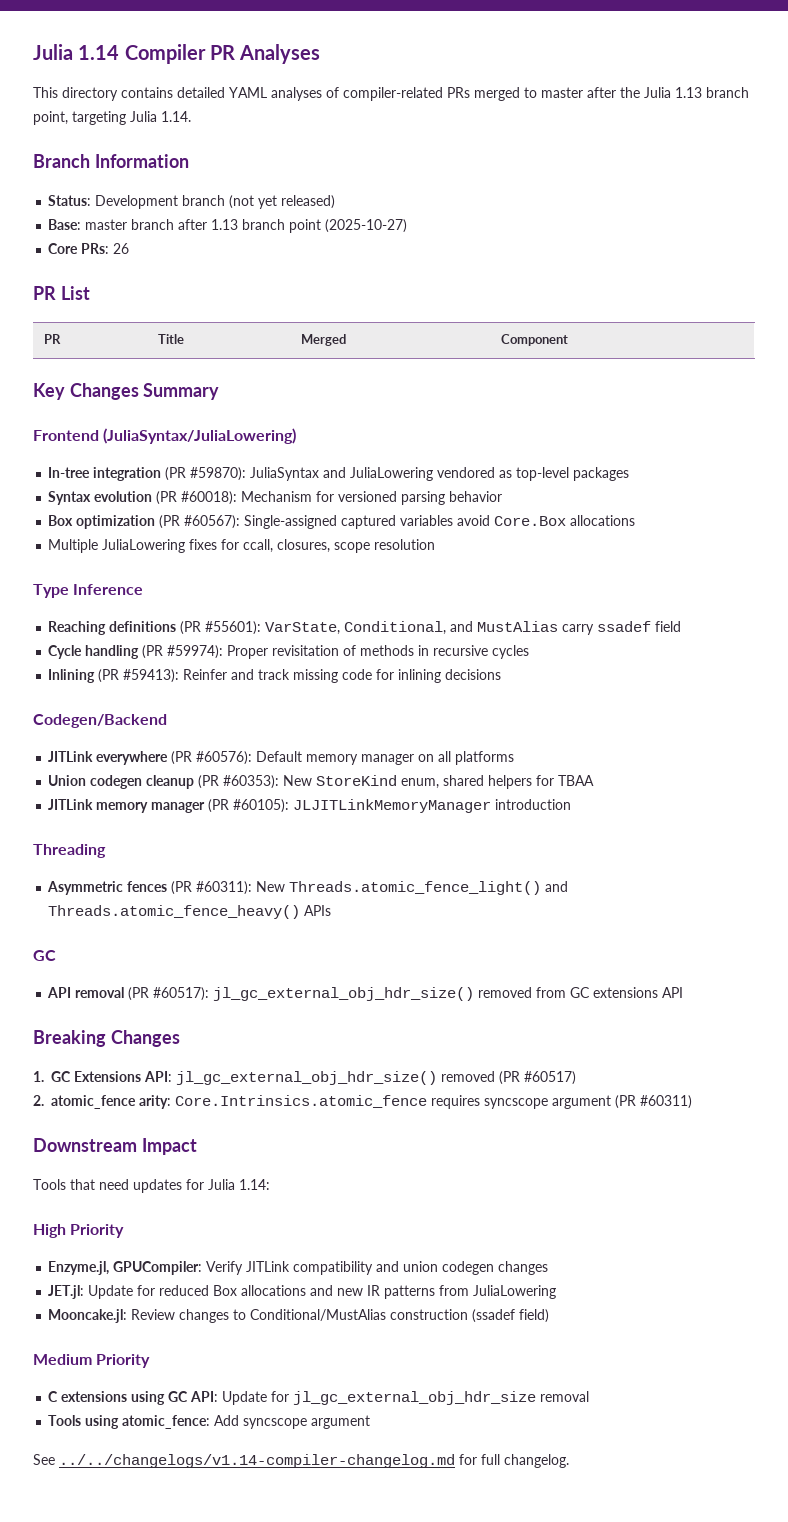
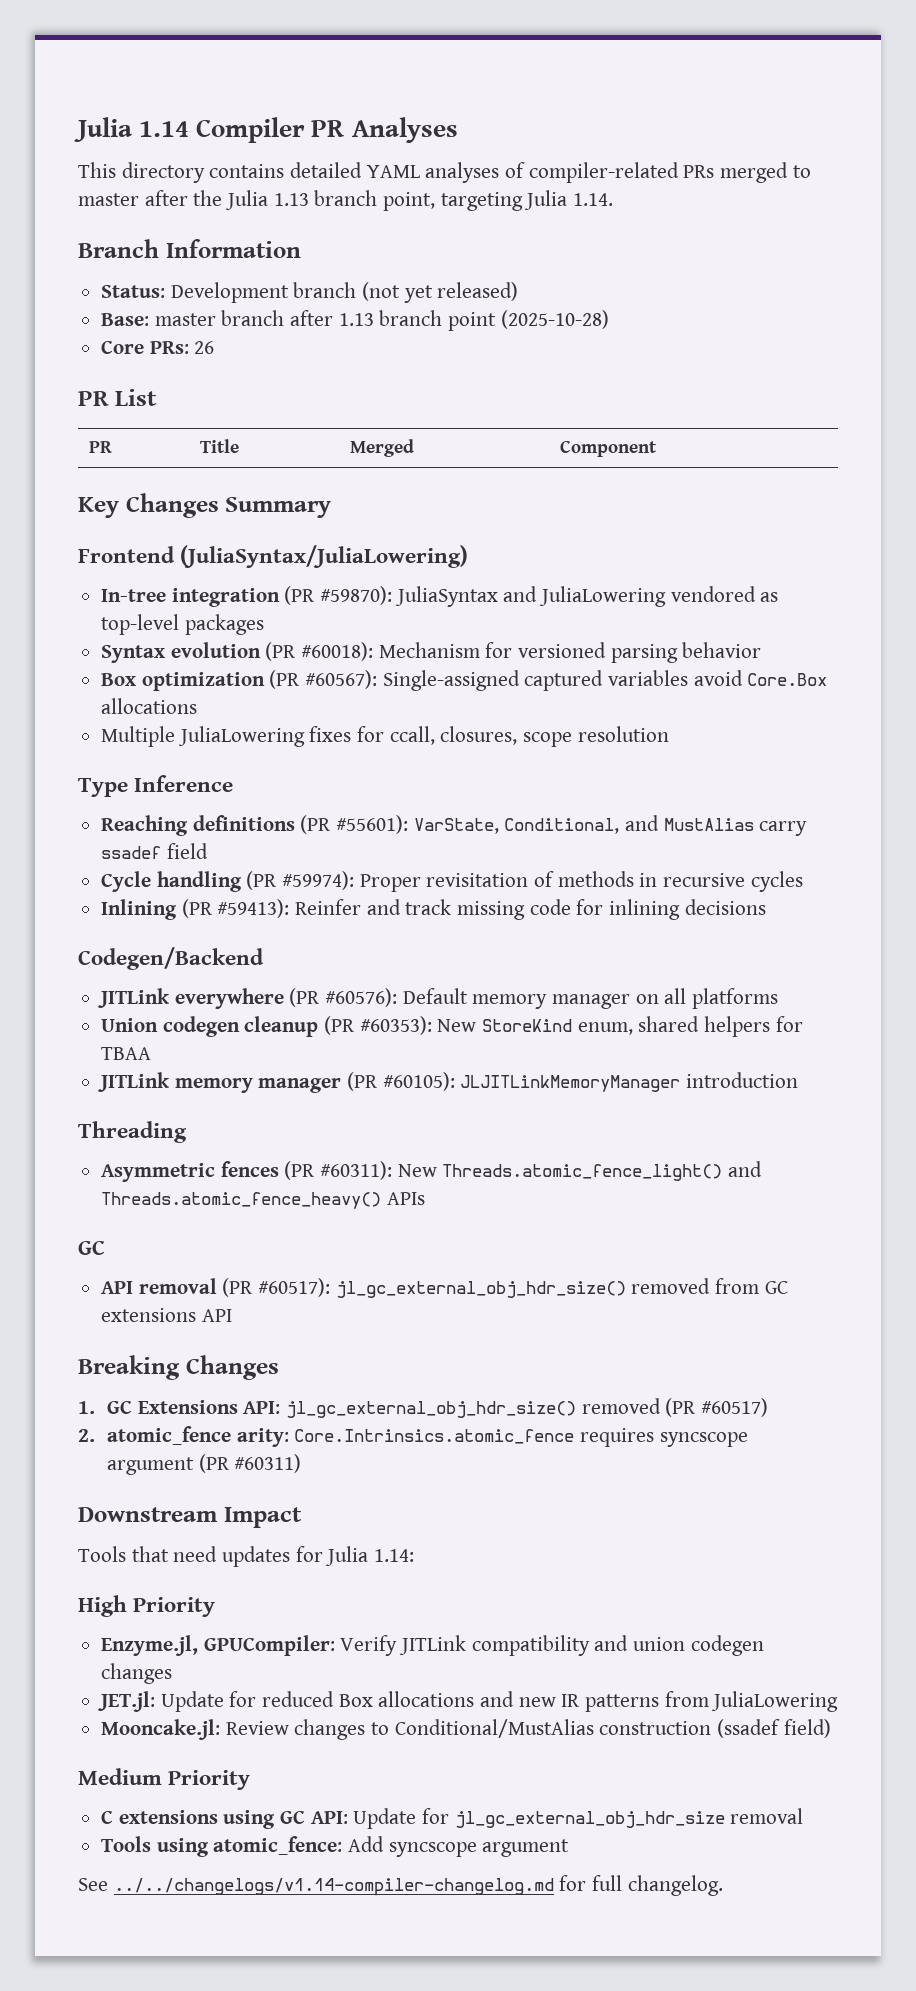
- Base: master branch after 1.13 branch point (2025-10-27)
+ Base: master branch after 1.13 branch point (2025-10-28)

